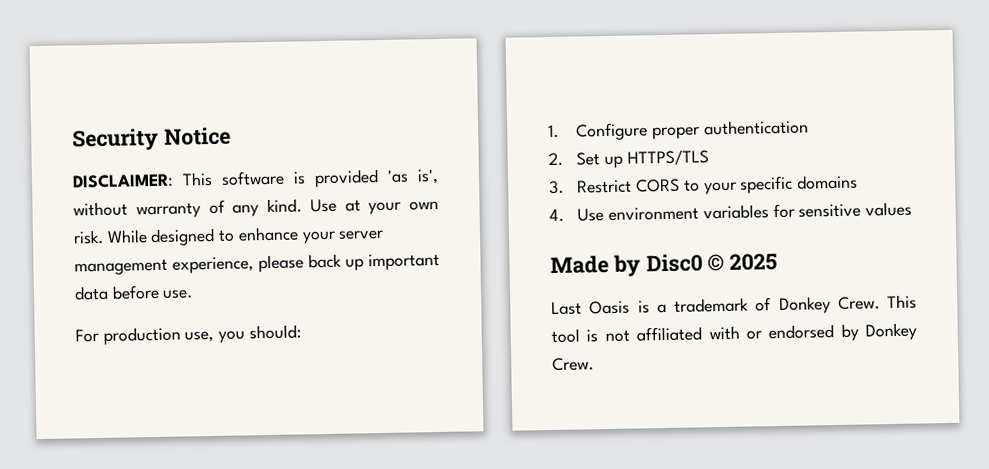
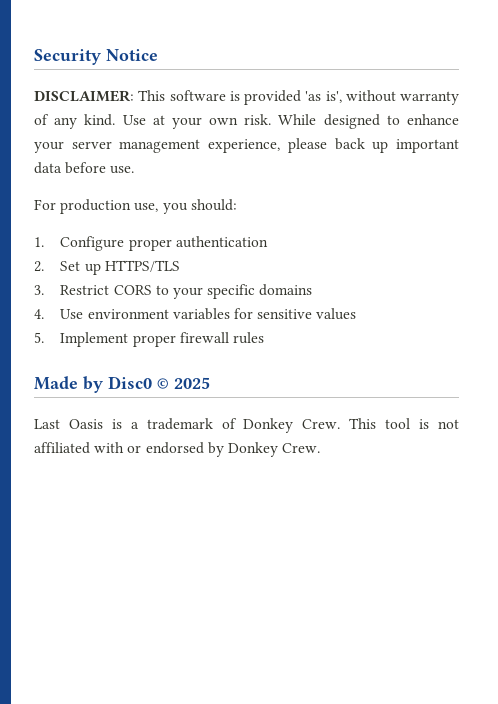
+ 5. Implement proper firewall rules

